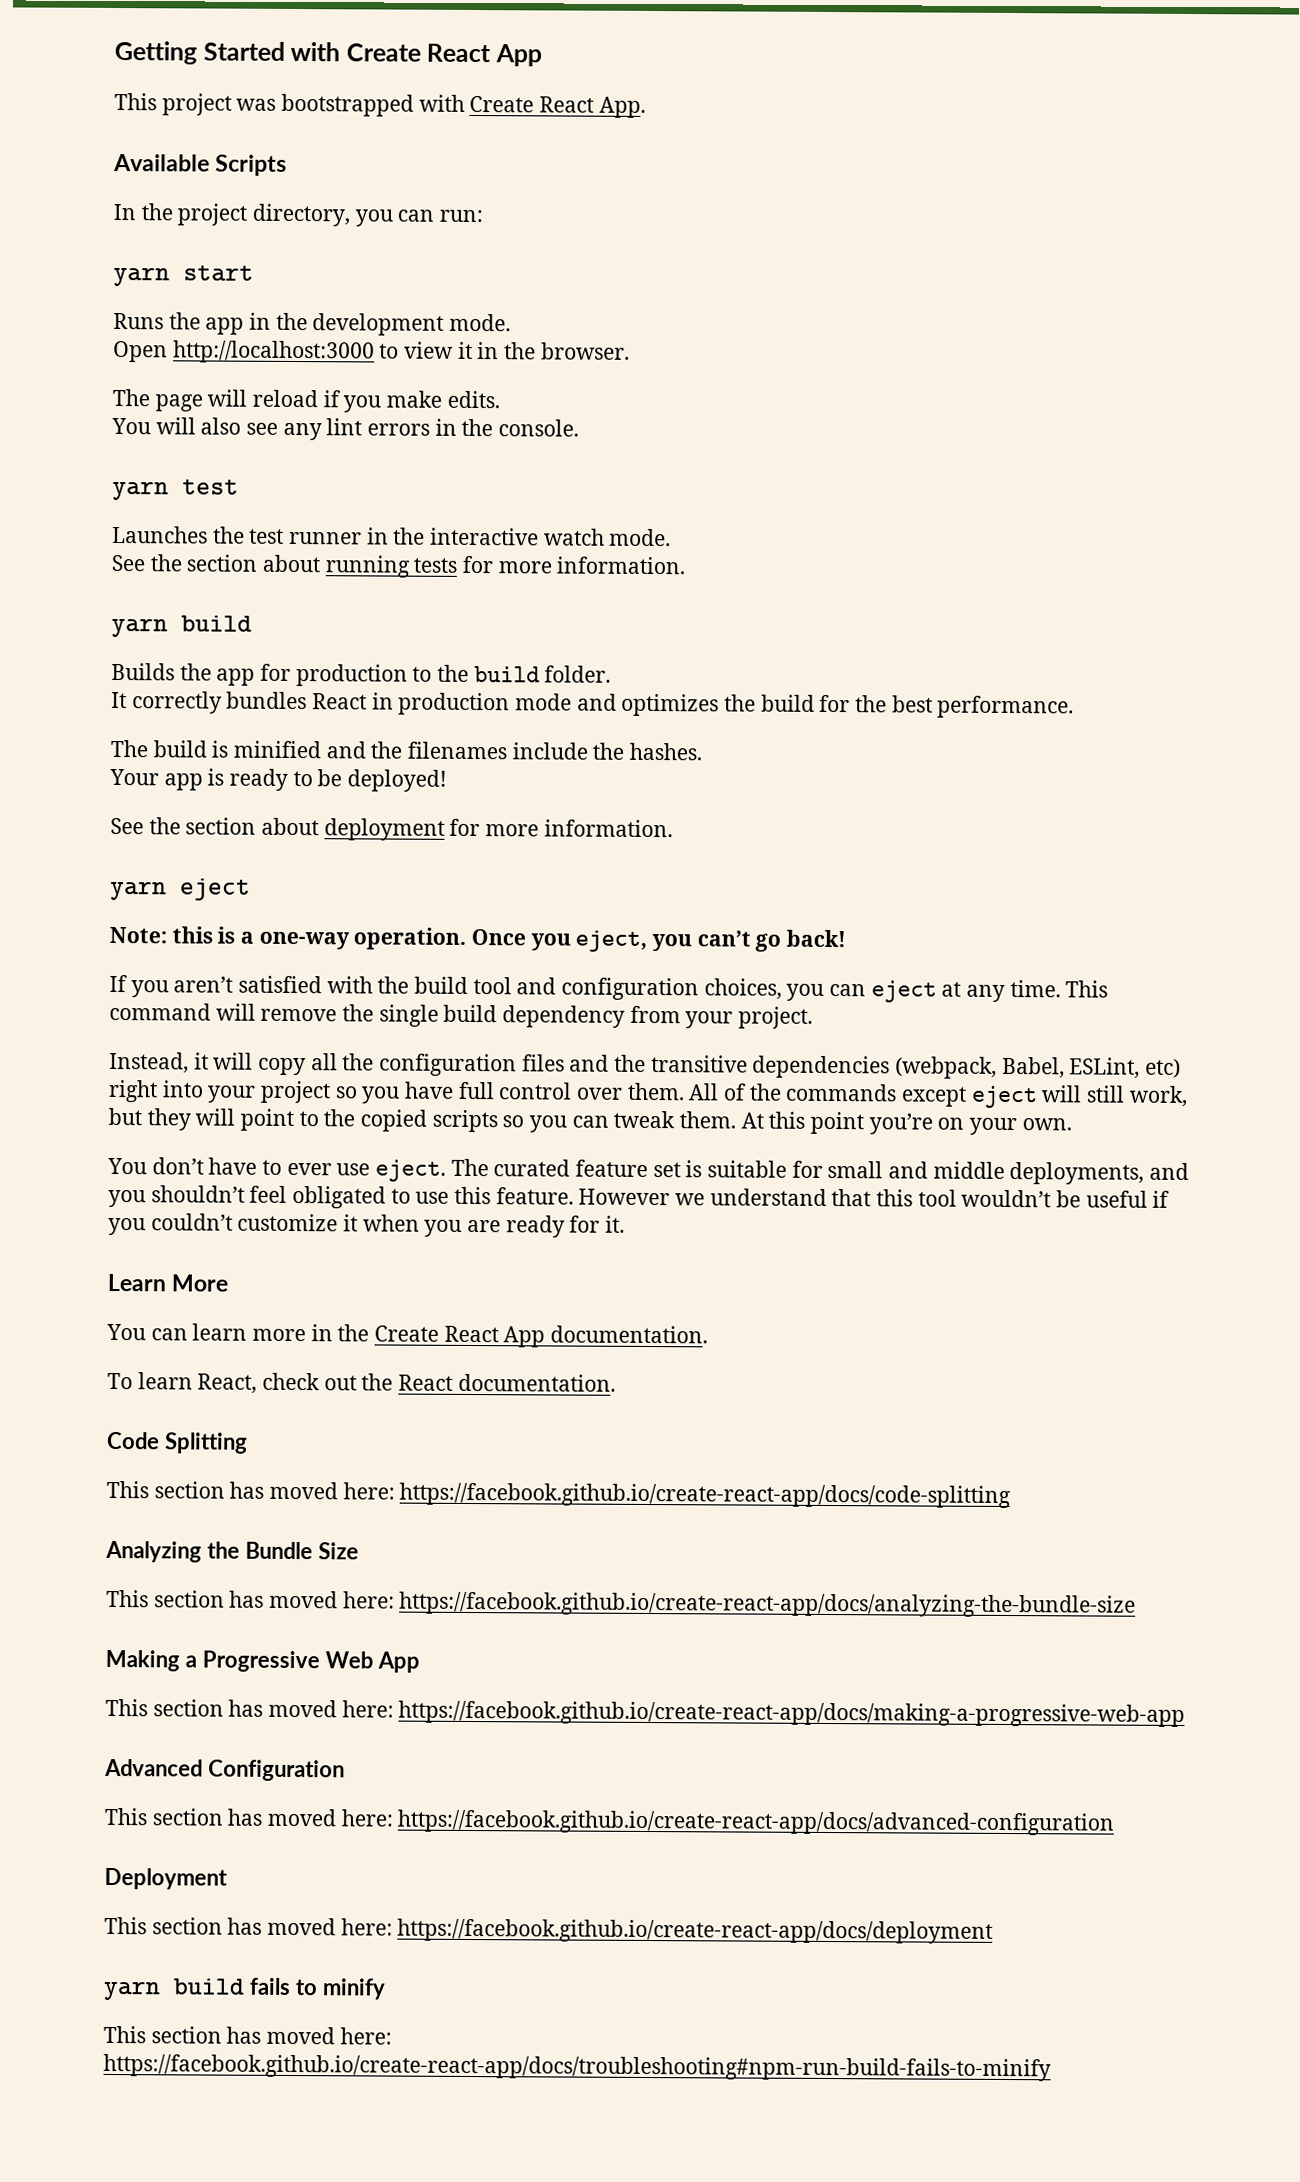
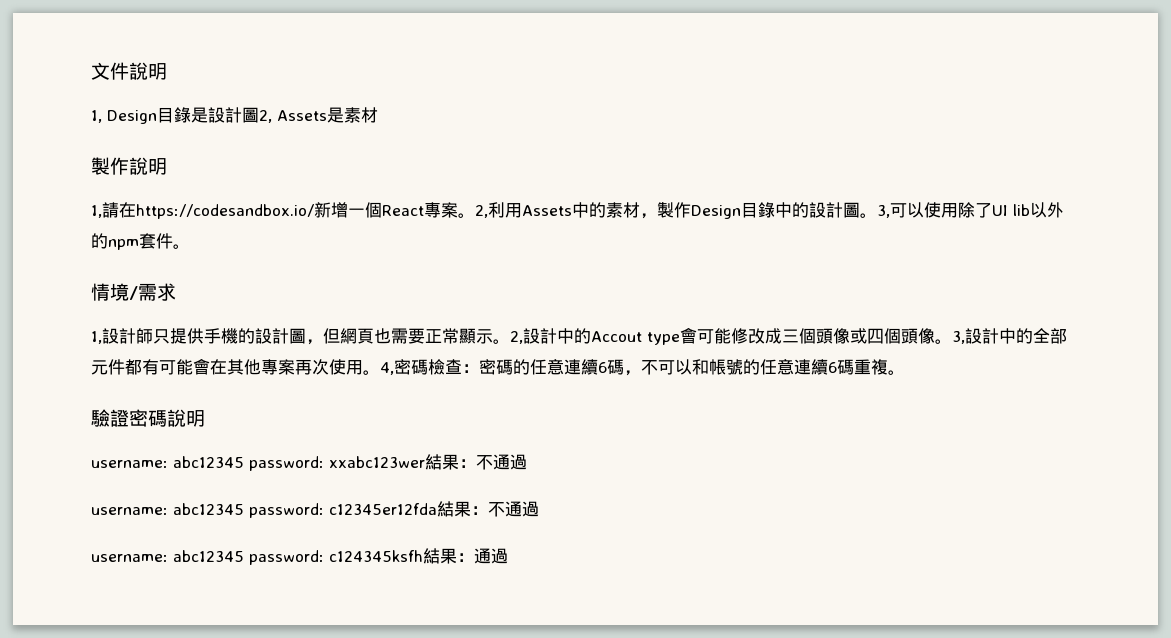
- Getting Started with Create React App
- This project was bootstrapped with Create React App.
- Available Scripts
- In the project directory, you can run:
- yarn start
- Runs the app in the development mode.
- Open http://localhost:3000 to view it in the browser.
- The page will reload if you make edits.
- You will also see any lint errors in the console.
- yarn test
- Launches the test runner in the interactive watch mode.
- See the section about running tests for more information.
- yarn build
- Builds the app for production to the build folder.
- It correctly bundles React in production mode and optimizes the build for the best performance.
- The build is minified and the filenames include the hashes.
- Your app is ready to be deployed!
- See the section about deployment for more information.
- yarn eject
- Note: this is a one-way operation. Once you eject, you can’t go back!
- If you aren’t satisfied with the build tool and configuration choices, you can eject at any time. This command will remove the single build dependency from your project.
- Instead, it will copy all the configuration files and the transitive dependencies (webpack, Babel, ESLint, etc) right into your project so you have full control over them. All of the commands except eject will still work, but they will point to the copied scripts so you can tweak them. At this point you’re on your own.
- You don’t have to ever use eject. The curated feature set is suitable for small and middle deployments, and you shouldn’t feel obligated to use this feature. However we understand that this tool wouldn’t be useful if you couldn’t customize it when you are ready for it.
- Learn More
- You can learn more in the Create React App documentation.
- To learn React, check out the React documentation.
- Code Splitting
- This section has moved here: https://facebook.github.io/create-react-app/docs/code-splitting
- Analyzing the Bundle Size
- This section has moved here: https://facebook.github.io/create-react-app/docs/analyzing-the-bundle-size
- Making a Progressive Web App
- This section has moved here: https://facebook.github.io/create-react-app/docs/making-a-progressive-web-app
- Advanced Configuration
- This section has moved here: https://facebook.github.io/create-react-app/docs/advanced-configuration
- Deployment
- This section has moved here: https://facebook.github.io/create-react-app/docs/deployment
- yarn build fails to minify
- This section has moved here: https://facebook.github.io/create-react-app/docs/troubleshooting#npm-run-build-fails-to-minify
+ 文件說明
+ 1, Design目錄是設計圖2, Assets是素材
+ 製作說明
+ 1,請在https://codesandbox.io/新增一個React專案。2,利用Assets中的素材，製作Design目錄中的設計圖。3,可以使用除了UI lib以外的npm套件。
+ 情境/需求
+ 1,設計師只提供手機的設計圖，但網頁也需要正常顯示。2,設計中的Accout type會可能修改成三個頭像或四個頭像。3,設計中的全部元件都有可能會在其他專案再次使用。4,密碼檢查：密碼的任意連續6碼，不可以和帳號的任意連續6碼重複。
+ 驗證密碼說明
+ username: abc12345 password: xxabc123wer結果：不通過
+ username: abc12345 password: c12345er12fda結果：不通過
+ username: abc12345 password: c124345ksfh結果：通過

